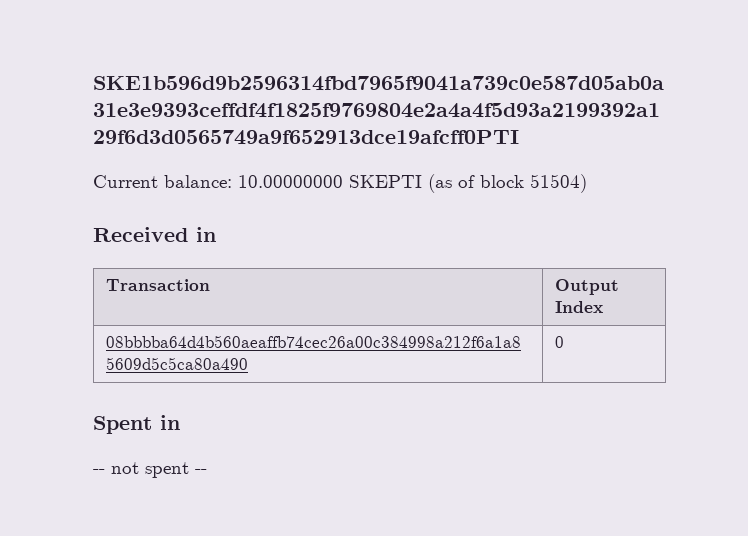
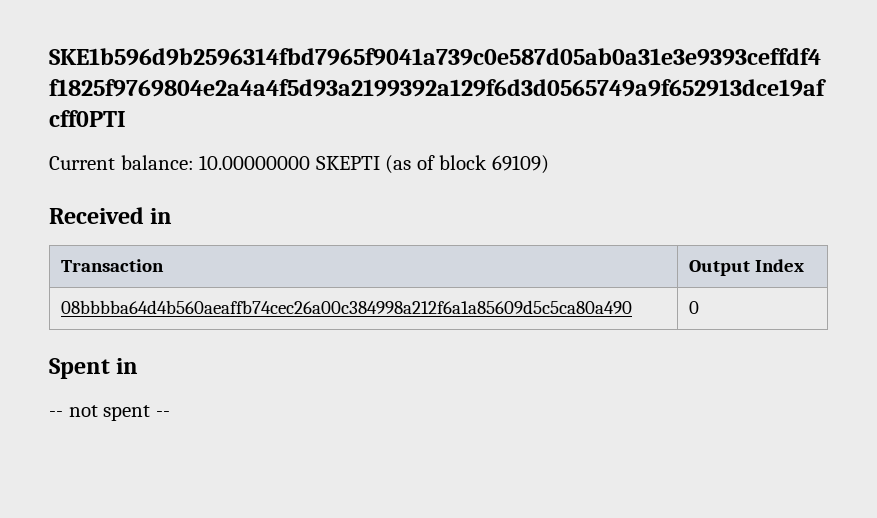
- Current balance: 10.00000000 SKEPTI (as of block 51504)
+ Current balance: 10.00000000 SKEPTI (as of block 69109)

